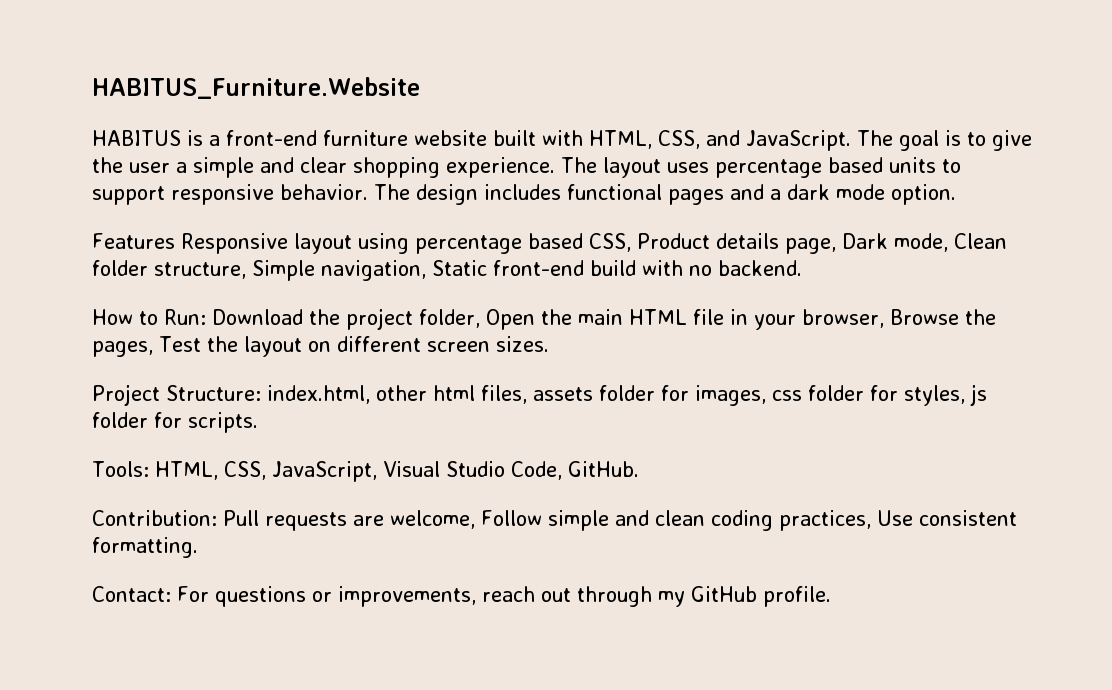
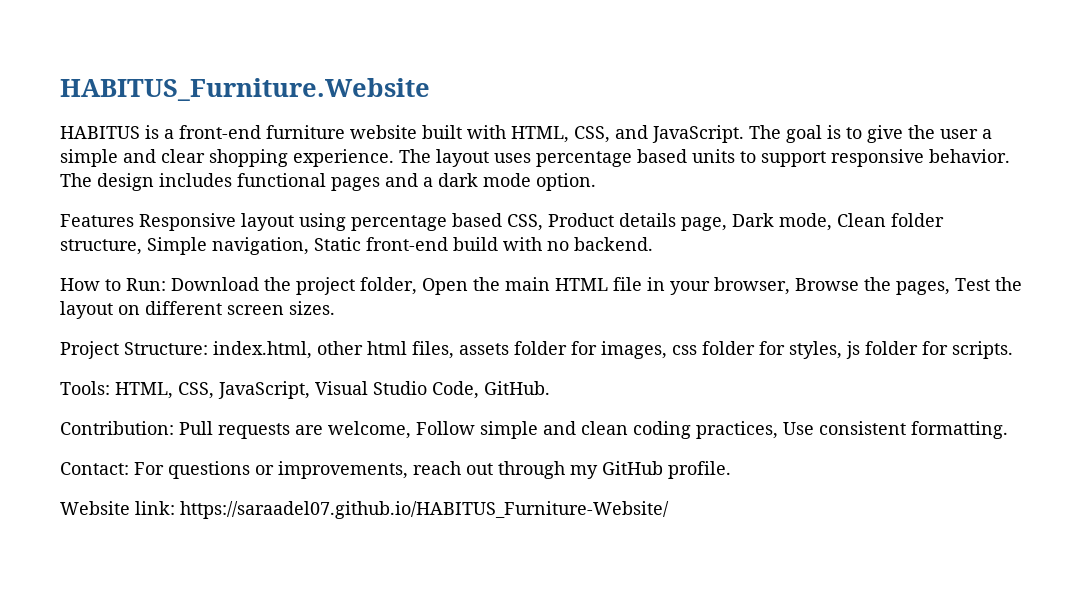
+ Website link: https://saraadel07.github.io/HABITUS_Furniture-Website/

